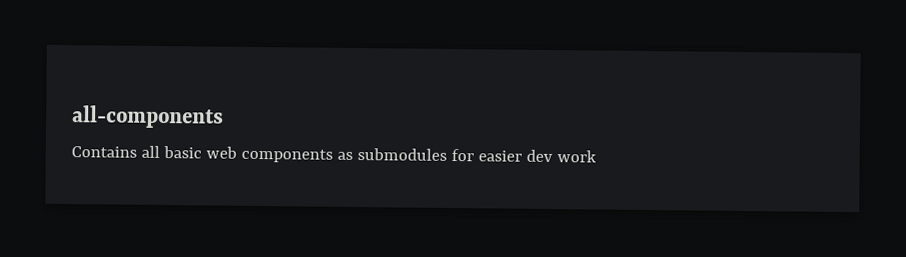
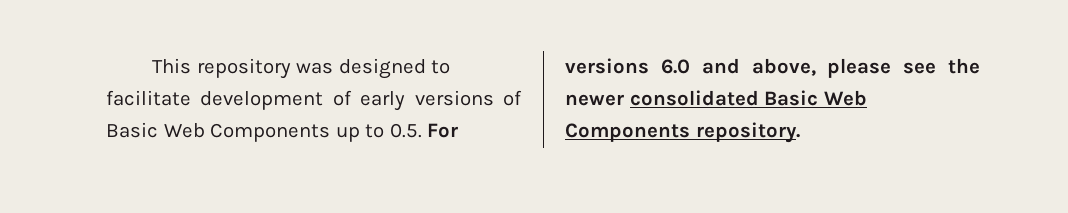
- all-components
- Contains all basic web components as submodules for easier dev work
+ This repository was designed to facilitate development of early versions of Basic Web Components up to 0.5. For versions 6.0 and above, please see the newer consolidated Basic Web Components repository.

